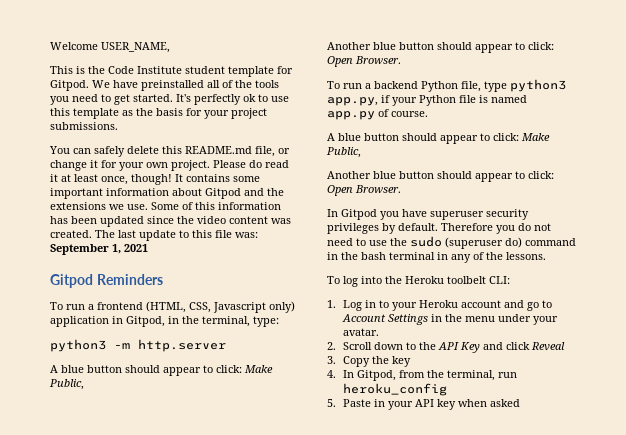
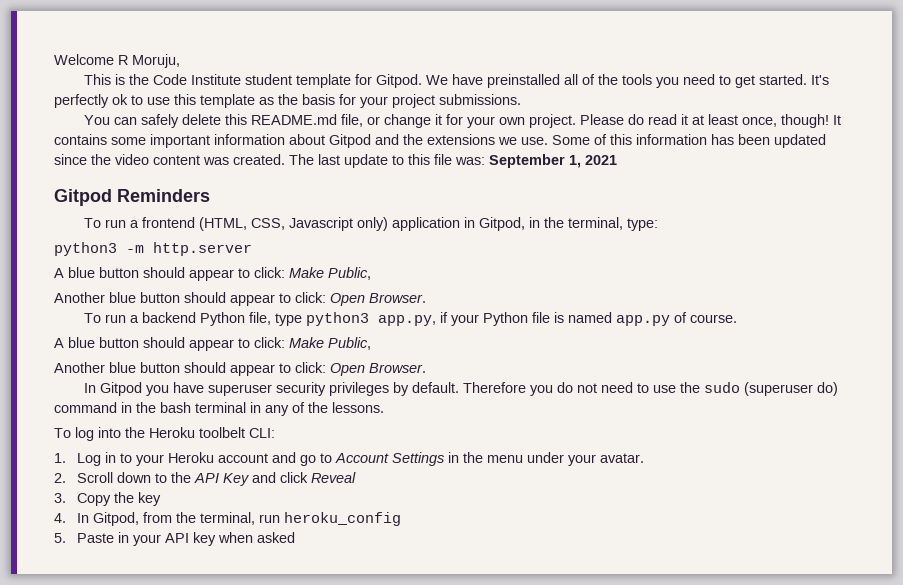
- Welcome USER_NAME,
+ Welcome R Moruju,

